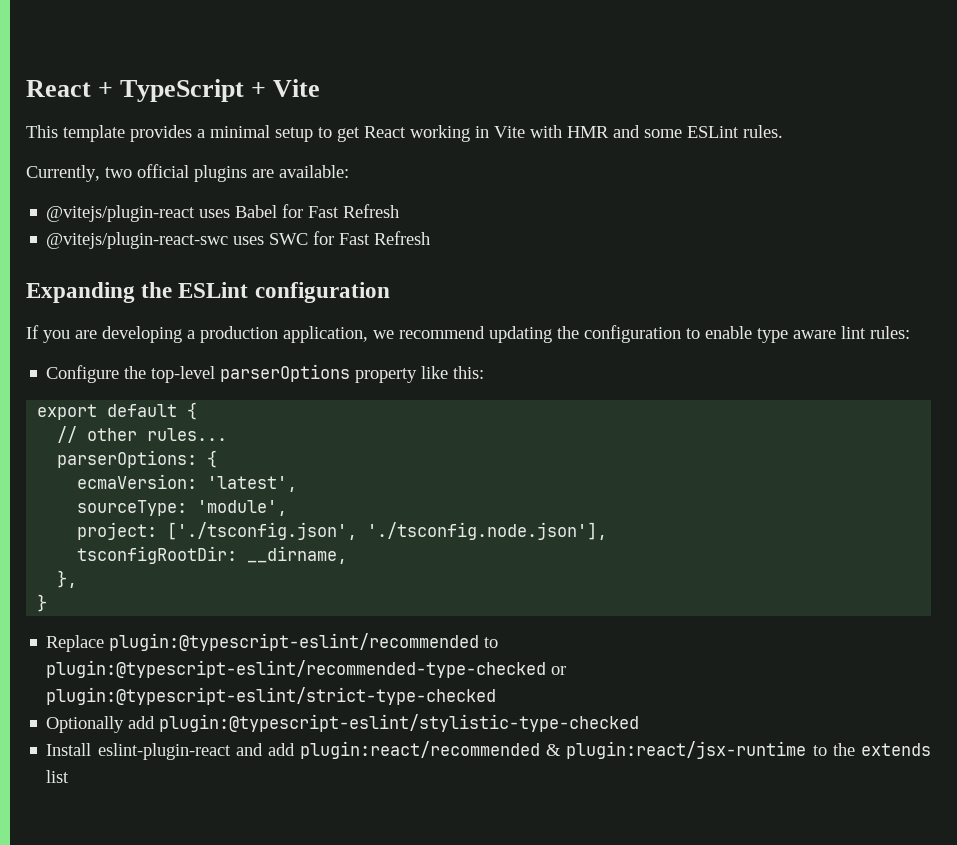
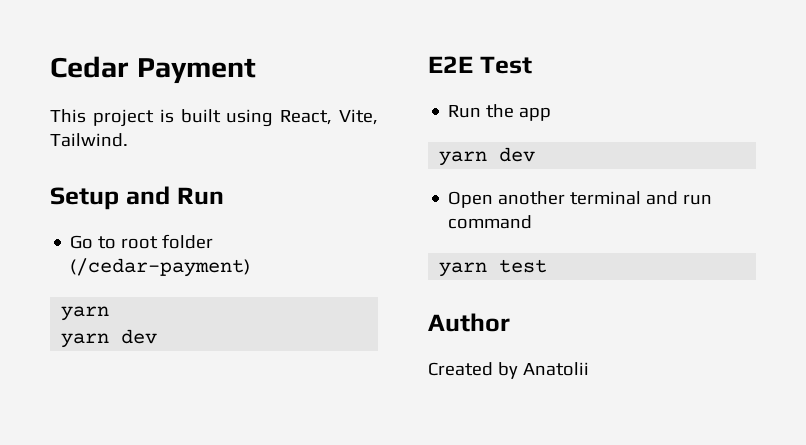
- React + TypeScript + Vite
- This template provides a minimal setup to get React working in Vite with HMR and some ESLint rules.
- Currently, two official plugins are available:
- @vitejs/plugin-react uses Babel for Fast Refresh
- @vitejs/plugin-react-swc uses SWC for Fast Refresh
- Expanding the ESLint configuration
- If you are developing a production application, we recommend updating the configuration to enable type aware lint rules:
- Configure the top-level parserOptions property like this:
- export default {
- // other rules...
- parserOptions: {
- ecmaVersion: 'latest',
- sourceType: 'module',
- project: ['./tsconfig.json', './tsconfig.node.json'],
- tsconfigRootDir: __dirname,
- },
- }
- Replace plugin:@typescript-eslint/recommended to plugin:@typescript-eslint/recommended-type-checked or plugin:@typescript-eslint/strict-type-checked
- Optionally add plugin:@typescript-eslint/stylistic-type-checked
- Install eslint-plugin-react and add plugin:react/recommended & plugin:react/jsx-runtime to the extends list
+ Cedar Payment
+ This project is built using React, Vite, Tailwind.
+ Setup and Run
+ Go to root folder (/cedar-payment)
+ yarn
+ yarn dev
+ E2E Test
+ Run the app
+ yarn dev
+ Open another terminal and run command
+ yarn test
+ Author
+ Created by Anatolii

